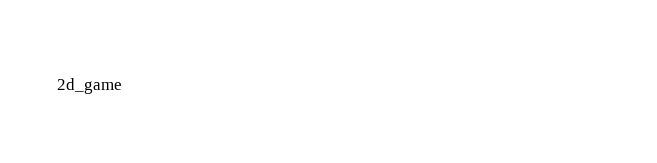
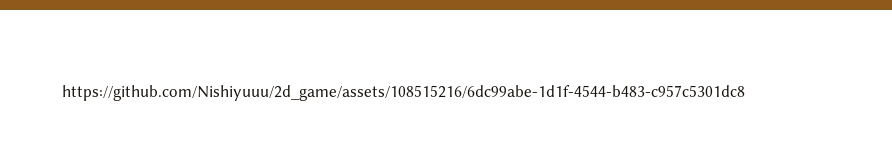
- 2d_game
+ https://github.com/Nishiyuuu/2d_game/assets/108515216/6dc99abe-1d1f-4544-b483-c957c5301dc8

